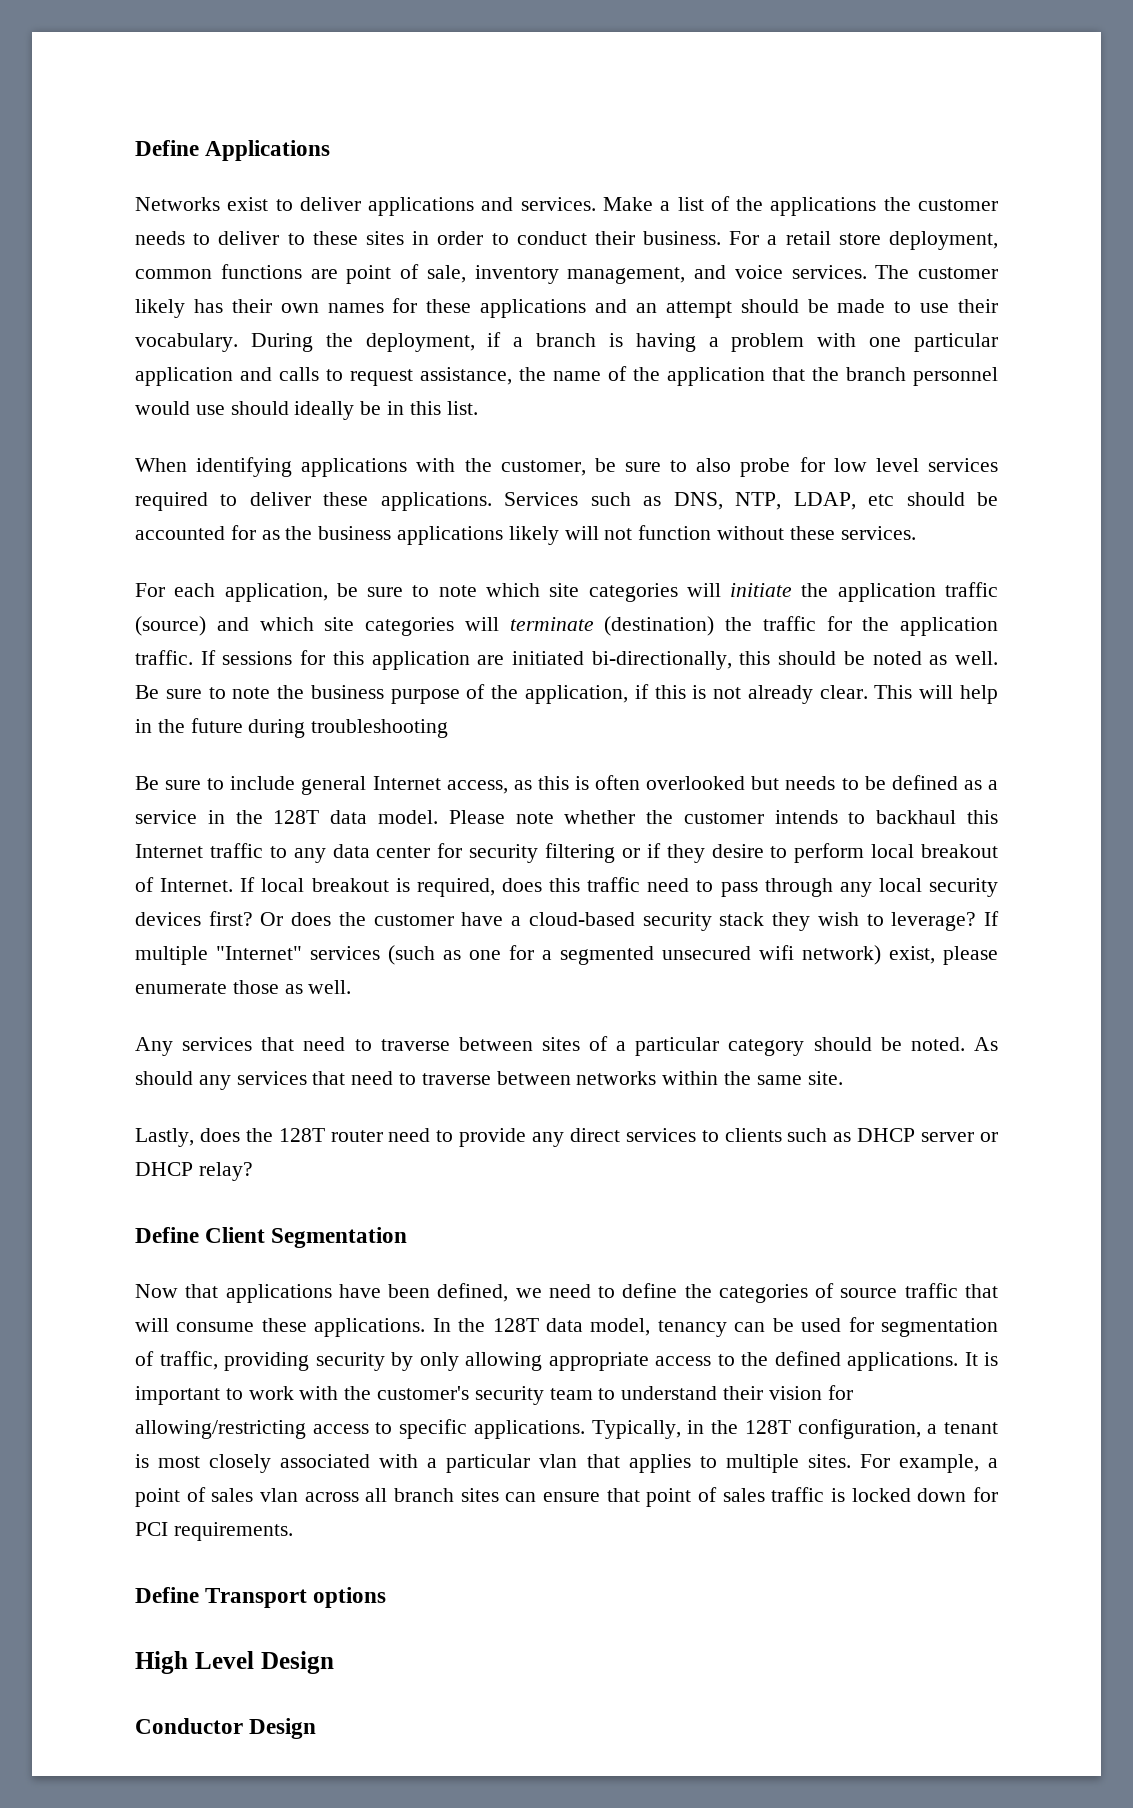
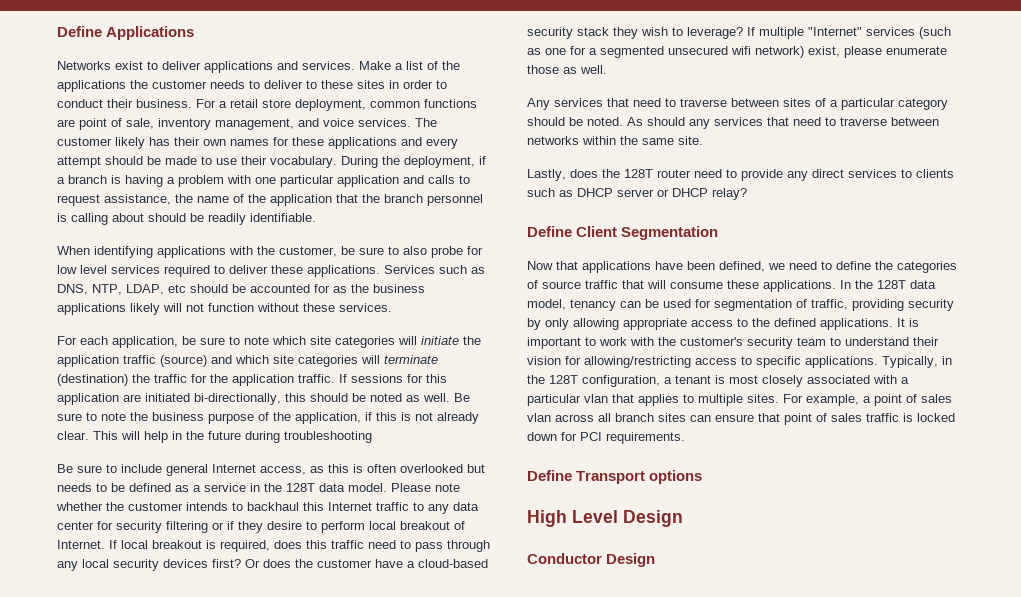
- The customer likely has their own names for these applications and an attempt should be made to use their vocabulary.
+ The customer likely has their own names for these applications and every attempt should be made to use their vocabulary.
- During the deployment, if a branch is having a problem with one particular application and calls to request assistance, the name of the application that the branch personnel would use should ideally be in this list.
+ During the deployment, if a branch is having a problem with one particular application and calls to request assistance, the name of the application that the branch personnel is calling about should be readily identifiable.

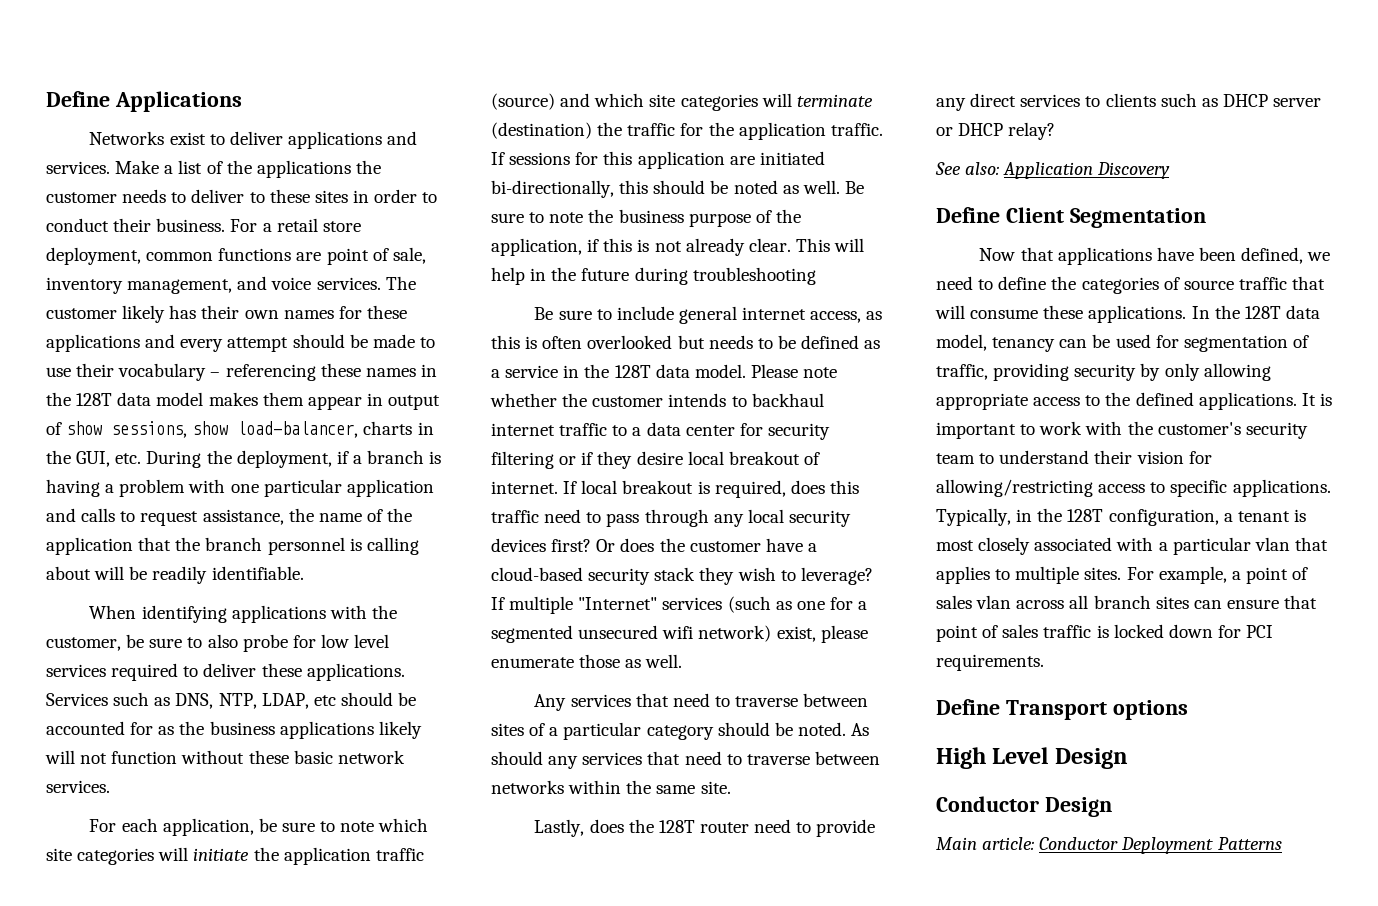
- The customer likely has their own names for these applications and every attempt should be made to use their vocabulary. During the deployment, if a branch is having a problem with one particular application and calls to request assistance, the name of the application that the branch personnel is calling about should be readily identifiable.
+ The customer likely has their own names for these applications and every attempt should be made to use their vocabulary – referencing these names in the 128T data model makes them appear in output of show sessions, show load-balancer, charts in the GUI, etc. During the deployment, if a branch is having a problem with one particular application and calls to request assistance, the name of the application that the branch personnel is calling about will be readily identifiable.
- Services such as DNS, NTP, LDAP, etc should be accounted for as the business applications likely will not function without these services.
+ Services such as DNS, NTP, LDAP, etc should be accounted for as the business applications likely will not function without these basic network services.
- Be sure to include general Internet access, as this is often overlooked but needs to be defined as a service in the 128T data model.
+ Be sure to include general internet access, as this is often overlooked but needs to be defined as a service in the 128T data model.
- Please note whether the customer intends to backhaul this Internet traffic to any data center for security filtering or if they desire to perform local breakout of Internet.
+ Please note whether the customer intends to backhaul internet traffic to a data center for security filtering or if they desire local breakout of internet.
+ See also: Application Discovery
+ Main article: Conductor Deployment Patterns

